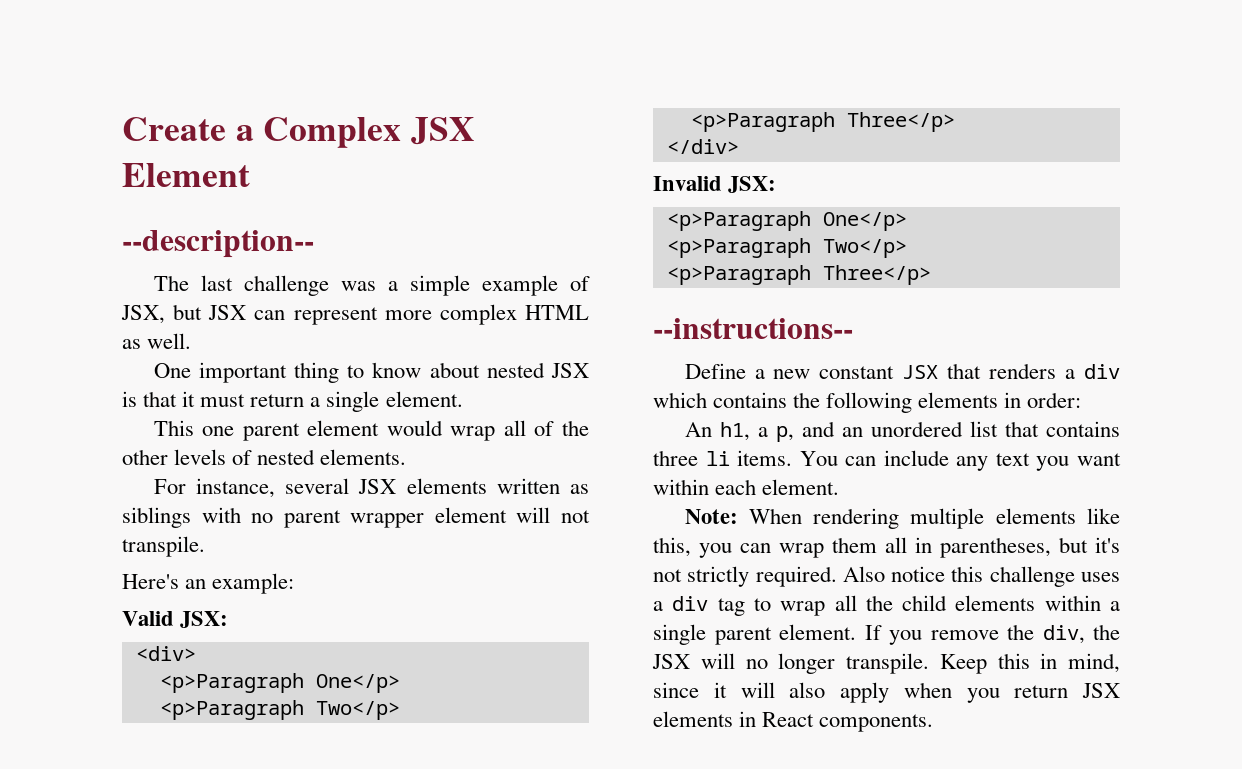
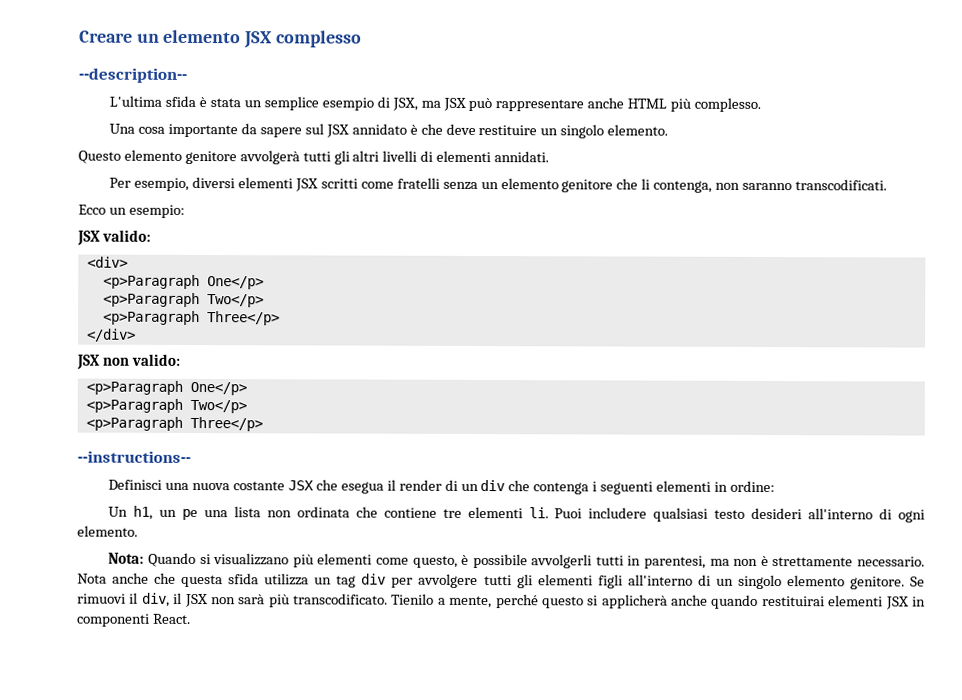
- Create a Complex JSX Element
+ Creare un elemento JSX complesso
  --description--
- The last challenge was a simple example of JSX, but JSX can represent more complex HTML as well.
- One important thing to know about nested JSX is that it must return a single element.
- This one parent element would wrap all of the other levels of nested elements.
- For instance, several JSX elements written as siblings with no parent wrapper element will not transpile.
- Here's an example:
- Valid JSX:
+ L'ultima sfida è stata un semplice esempio di JSX, ma JSX può rappresentare anche HTML più complesso.
+ Una cosa importante da sapere sul JSX annidato è che deve restituire un singolo elemento.
+ Questo elemento genitore avvolgerà tutti gli altri livelli di elementi annidati.
+ Per esempio, diversi elementi JSX scritti come fratelli senza un elemento genitore che li contenga, non saranno transcodificati.
+ Ecco un esempio:
+ JSX valido:
- Invalid JSX:
+ JSX non valido:
- Define a new constant JSX that renders a div which contains the following elements in order:
- An h1, a p, and an unordered list that contains three li items. You can include any text you want within each element.
- Note: When rendering multiple elements like this, you can wrap them all in parentheses, but it's not strictly required. Also notice this challenge uses a div tag to wrap all the child elements within a single parent element. If you remove the div, the JSX will no longer transpile. Keep this in mind, since it will also apply when you return JSX elements in React components.
+ Definisci una nuova costante JSX che esegua il render di un div che contenga i seguenti elementi in ordine:
+ Un h1, un pe una lista non ordinata che contiene tre elementi li. Puoi includere qualsiasi testo desideri all'interno di ogni elemento.
+ Nota: Quando si visualizzano più elementi come questo, è possibile avvolgerli tutti in parentesi, ma non è strettamente necessario. Nota anche che questa sfida utilizza un tag div per avvolgere tutti gli elementi figli all'interno di un singolo elemento genitore. Se rimuovi il div, il JSX non sarà più transcodificato. Tienilo a mente, perché questo si applicherà anche quando restituirai elementi JSX in componenti React.

